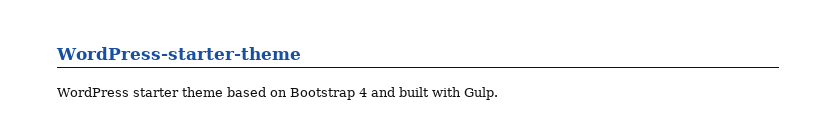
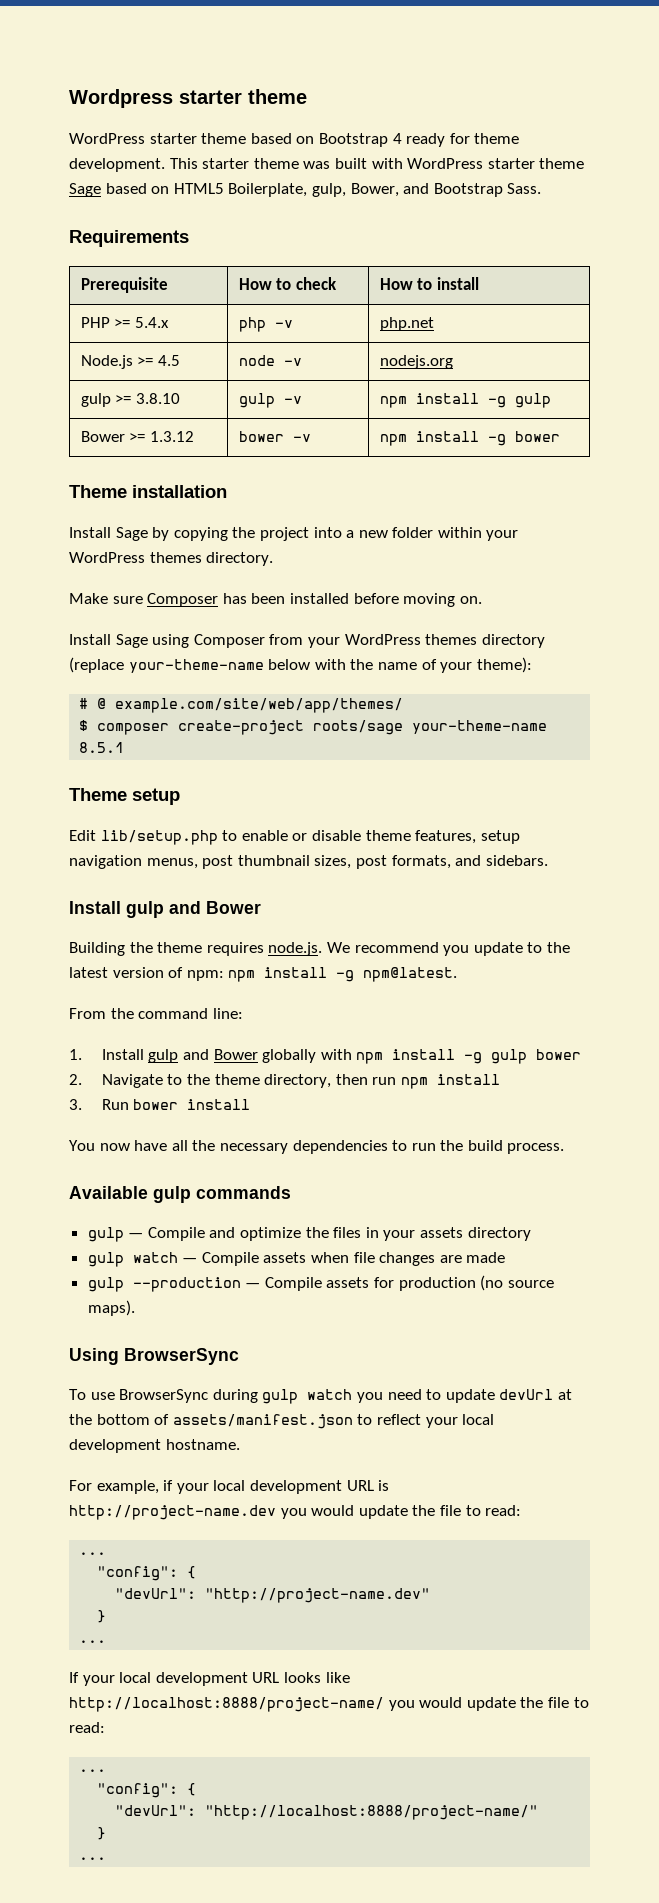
- WordPress-starter-theme
+ Wordpress starter theme
- WordPress starter theme based on Bootstrap 4 and built with Gulp.
+ WordPress starter theme based on Bootstrap 4 ready for theme development. This starter theme was built with WordPress starter theme Sage based on HTML5 Boilerplate, gulp, Bower, and Bootstrap Sass.
+ Requirements
+ Prerequisite | How to check | How to install
+ PHP >= 5.4.x | php -v | php.net
+ Node.js >= 4.5 | node -v | nodejs.org
+ gulp >= 3.8.10 | gulp -v | npm install -g gulp
+ Bower >= 1.3.12 | bower -v | npm install -g bower
+ Theme installation
+ Install Sage by copying the project into a new folder within your WordPress themes directory.
+ Make sure Composer has been installed before moving on.
+ Install Sage using Composer from your WordPress themes directory (replace your-theme-name below with the name of your theme):
+ # @ example.com/site/web/app/themes/
+ $ composer create-project roots/sage your-theme-name 8.5.1
+ Theme setup
+ Edit lib/setup.php to enable or disable theme features, setup navigation menus, post thumbnail sizes, post formats, and sidebars.
+ Install gulp and Bower
+ Building the theme requires node.js. We recommend you update to the latest version of npm: npm install -g npm@latest.
+ From the command line:
+ 1. Install gulp and Bower globally with npm install -g gulp bower
+ 2. Navigate to the theme directory, then run npm install
+ 3. Run bower install
+ You now have all the necessary dependencies to run the build process.
+ Available gulp commands
+ gulp — Compile and optimize the files in your assets directory
+ gulp watch — Compile assets when file changes are made
+ gulp --production — Compile assets for production (no source maps).
+ Using BrowserSync
+ To use BrowserSync during gulp watch you need to update devUrl at the bottom of assets/manifest.json to reflect your local development hostname.
+ For example, if your local development URL is http://project-name.dev you would update the file to read:
+ ...
+ "config": {
+ "devUrl": "http://project-name.dev"
+ }
+ ...
+ If your local development URL looks like http://localhost:8888/project-name/ you would update the file to read:
+ ...
+ "config": {
+ "devUrl": "http://localhost:8888/project-name/"
+ }
+ ...

